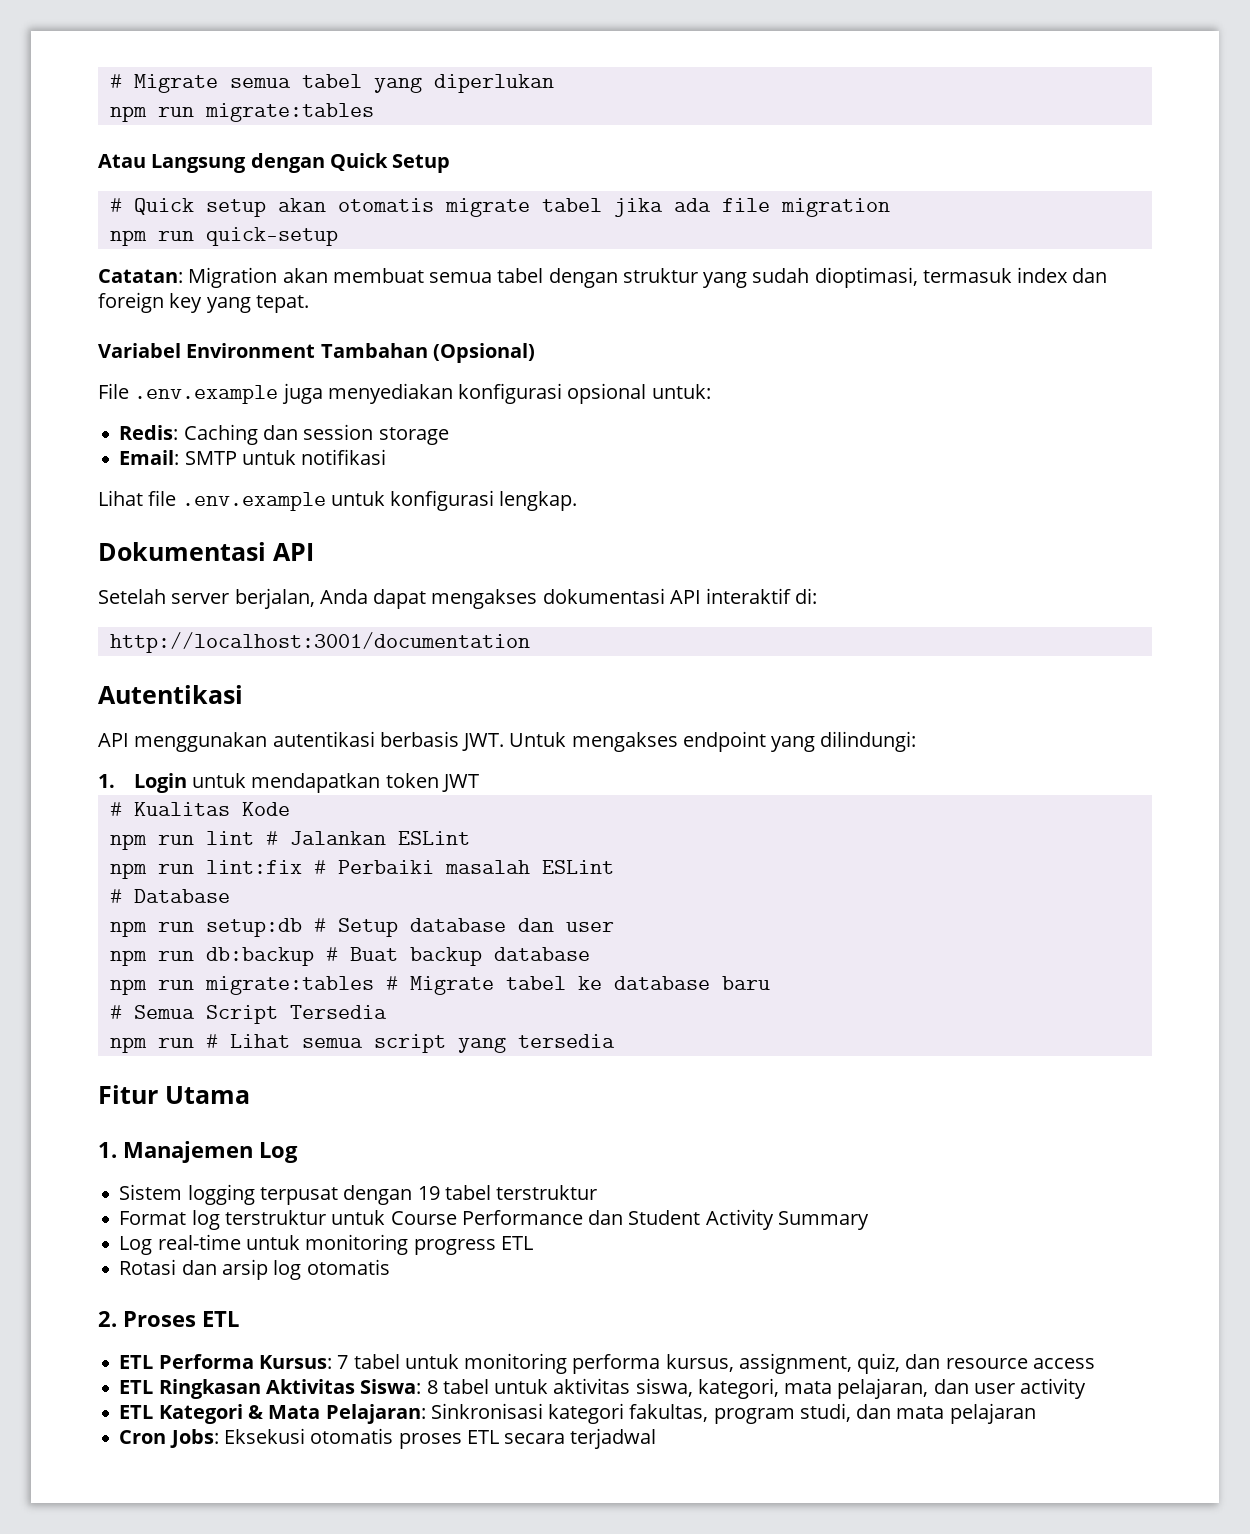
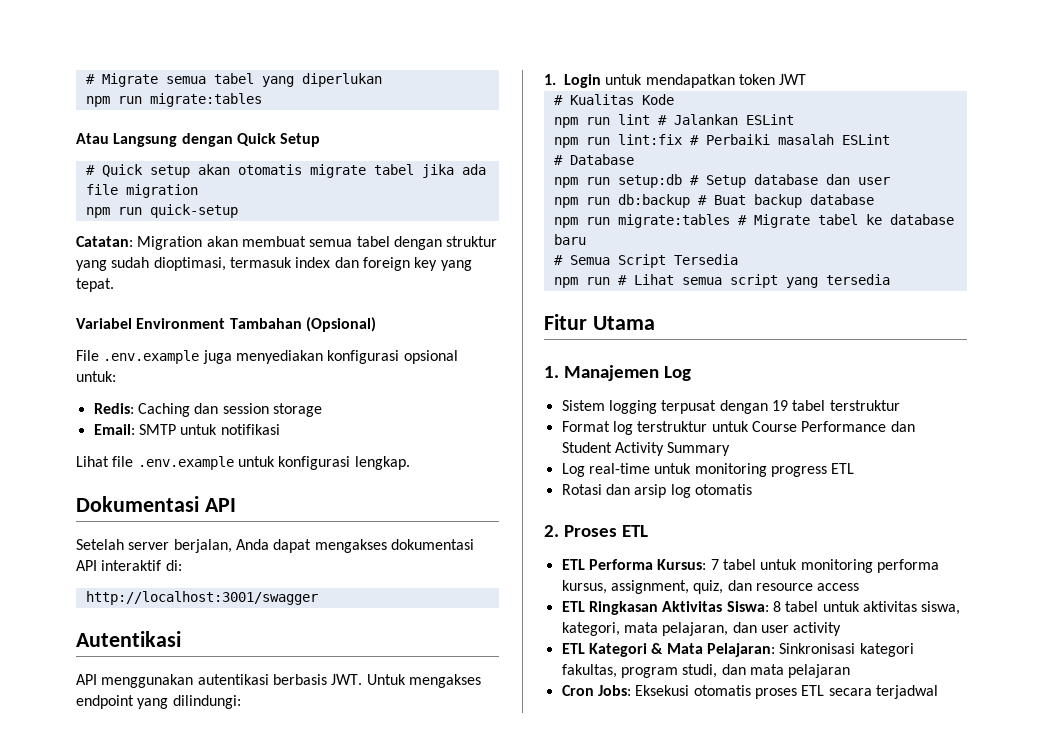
- http://localhost:3001/documentation
+ http://localhost:3001/swagger

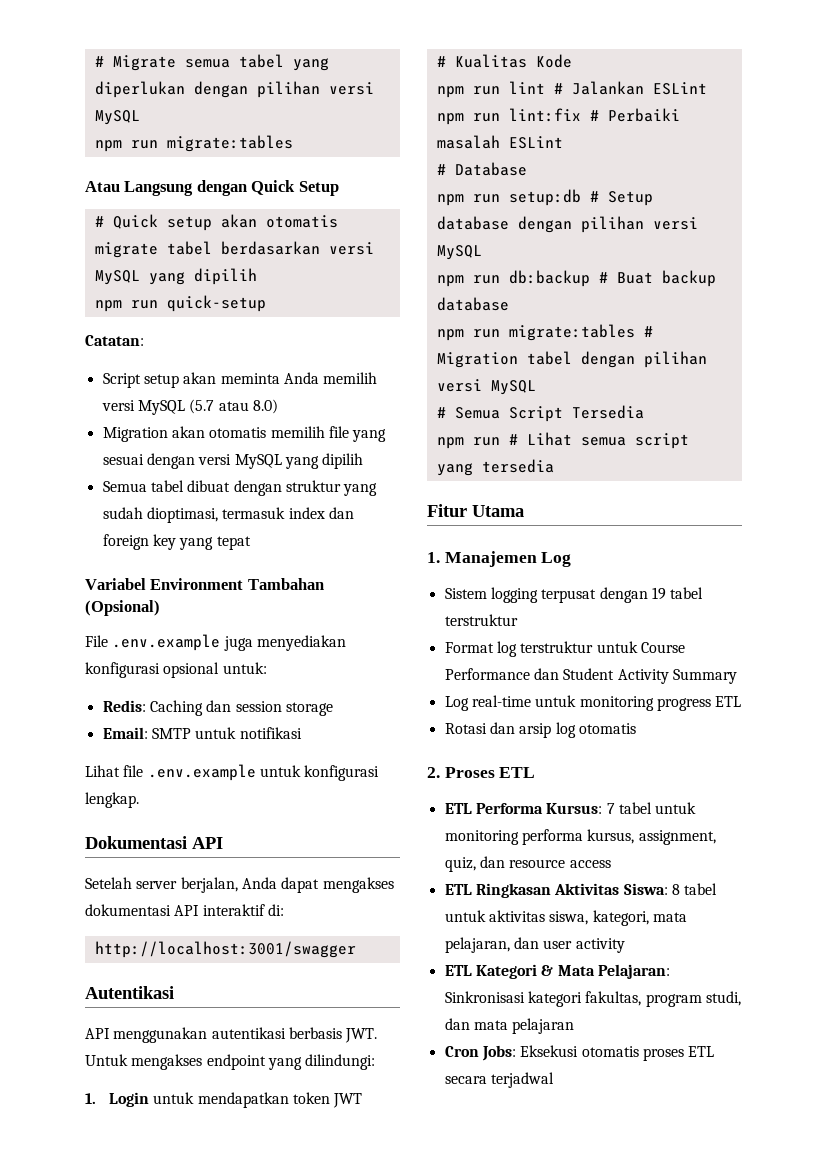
- # Migrate semua tabel yang diperlukan
+ # Migrate semua tabel yang diperlukan dengan pilihan versi MySQL
- # Quick setup akan otomatis migrate tabel jika ada file migration
+ # Quick setup akan otomatis migrate tabel berdasarkan versi MySQL yang dipilih
- Catatan: Migration akan membuat semua tabel dengan struktur yang sudah dioptimasi, termasuk index dan foreign key yang tepat.
+ Catatan:
+ Script setup akan meminta Anda memilih versi MySQL (5.7 atau 8.0)
+ Migration akan otomatis memilih file yang sesuai dengan versi MySQL yang dipilih
+ Semua tabel dibuat dengan struktur yang sudah dioptimasi, termasuk index dan foreign key yang tepat
- npm run setup:db # Setup database dan user
+ npm run setup:db # Setup database dengan pilihan versi MySQL
- npm run migrate:tables # Migrate tabel ke database baru
+ npm run migrate:tables # Migration tabel dengan pilihan versi MySQL

